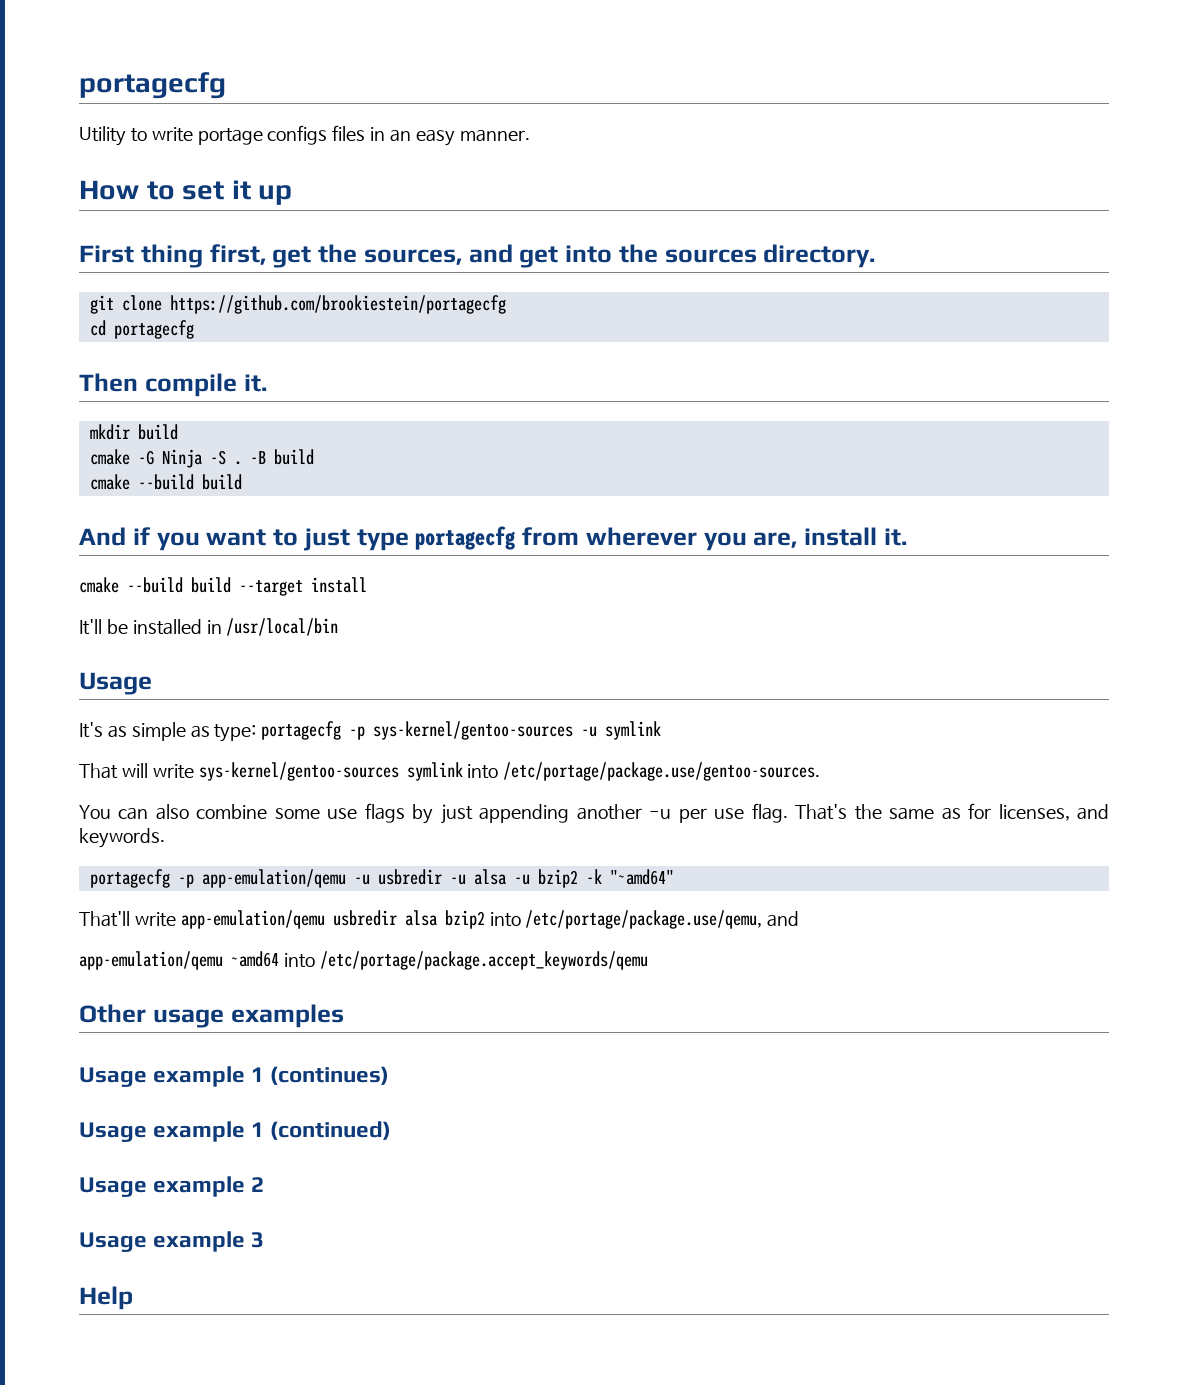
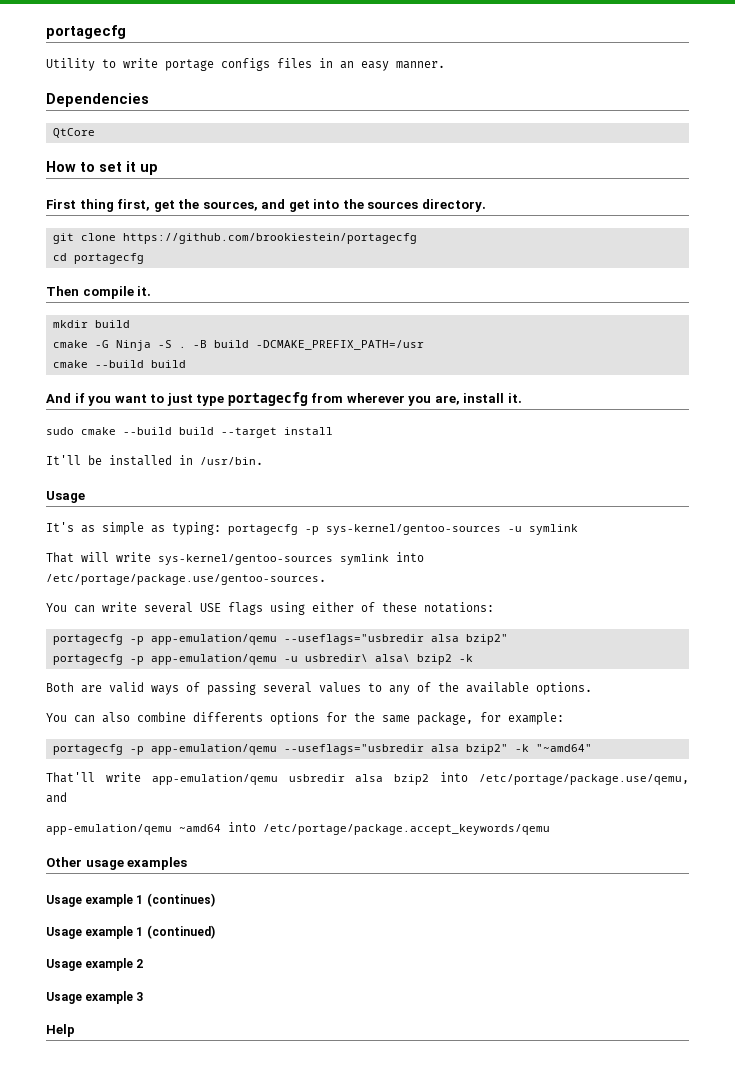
+ Dependencies
+ QtCore
- -B build
+ -B build -DCMAKE_PREFIX_PATH=/usr
- cmake --build build --target install
+ sudo cmake --build build --target install
- It'll be installed in /usr/local/bin
+ It'll be installed in /usr/bin.
- It's as simple as type: portagecfg -p sys-kernel/gentoo-sources -u symlink
+ It's as simple as typing: portagecfg -p sys-kernel/gentoo-sources -u symlink
- You can also combine some use flags by just appending another -u per use flag. That's the same as for licenses, and keywords.
- portagecfg -p app-emulation/qemu -u usbredir -u alsa -u bzip2 -k "~amd64"
+ You can write several USE flags using either of these notations:
+ portagecfg -p app-emulation/qemu --useflags="usbredir alsa bzip2"
+ portagecfg -p app-emulation/qemu -u usbredir\ alsa\ bzip2 -k
+ Both are valid ways of passing several values to any of the available options.
+ You can also combine differents options for the same package, for example:
+ portagecfg -p app-emulation/qemu --useflags="usbredir alsa bzip2" -k "~amd64"

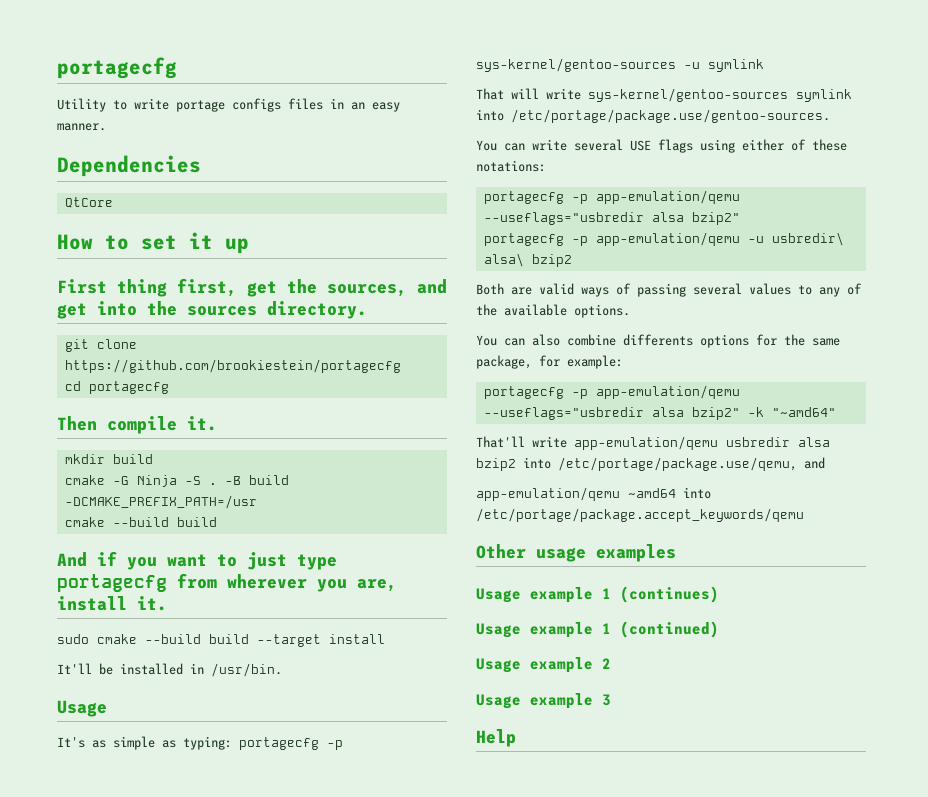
- portagecfg -p app-emulation/qemu -u usbredir\ alsa\ bzip2 -k
+ portagecfg -p app-emulation/qemu -u usbredir\ alsa\ bzip2

